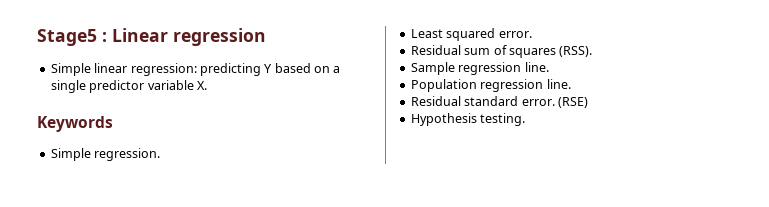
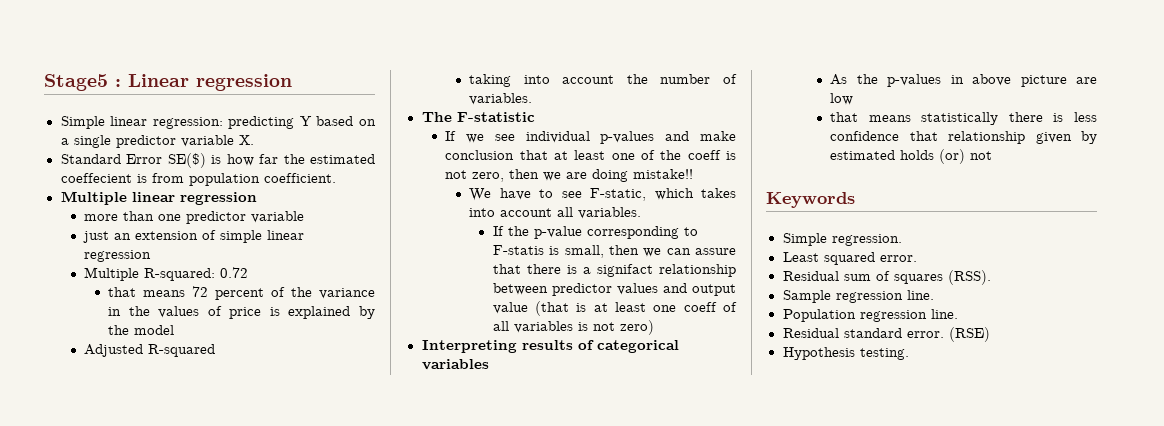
+ Standard Error SE($) is how far the estimated coeffecient is from population coefficient.
+ Multiple linear regression
+ more than one predictor variable
+ just an extension of simple linear regression
+ Multiple R-squared: 0.72
+ that means 72 percent of the variance in the values of price is explained by the model
+ Adjusted R-squared
+ taking into account the number of variables.
+ The F-statistic
+ If we see individual p-values and make conclusion that at least one of the coeff is not zero, then we are doing mistake!!
+ We have to see F-static, which takes into account all variables.
+ If the p-value corresponding to F-statis is small, then we can assure that there is a signifact relationship between predictor values and output value (that is at least one coeff of all variables is not zero)
+ Interpreting results of categorical variables
+ As the p-values in above picture are low
+ that means statistically there is less confidence that relationship given by estimated holds (or) not

